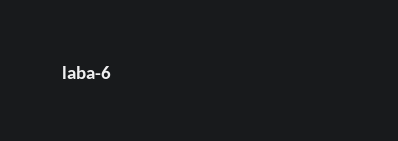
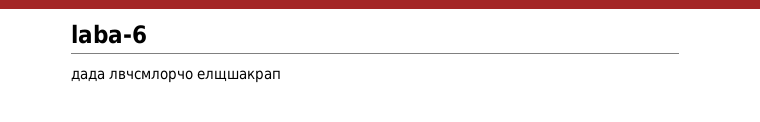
+ дада лвчсмлорчо елщшакрап

